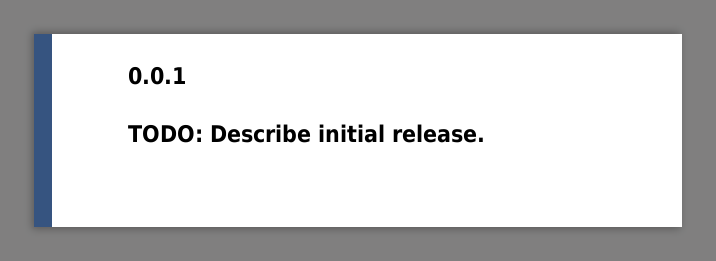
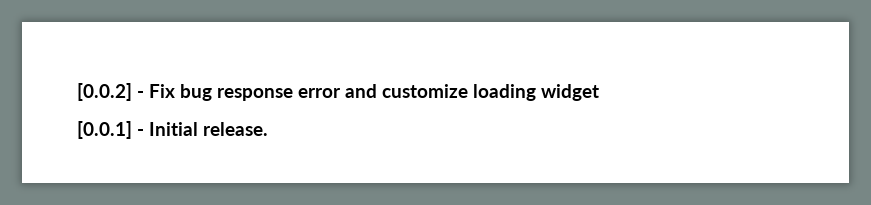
- 0.0.1
- TODO: Describe initial release.
+ [0.0.2] - Fix bug response error and customize loading widget
+ [0.0.1] - Initial release.

